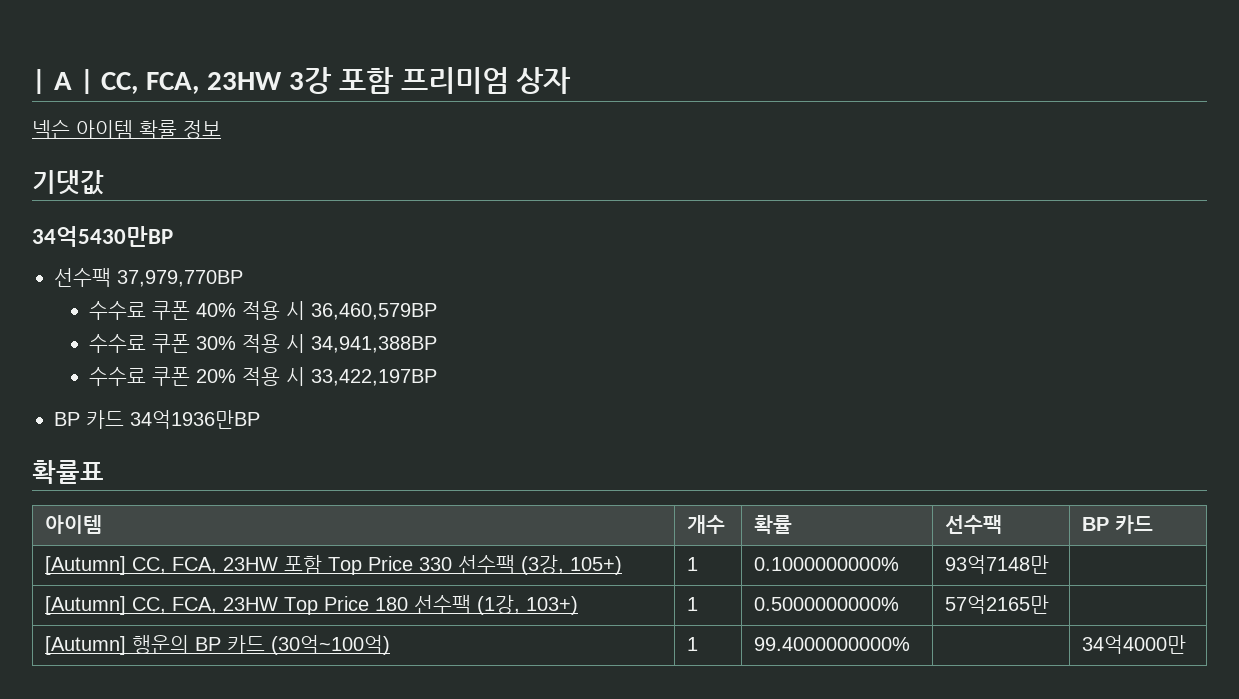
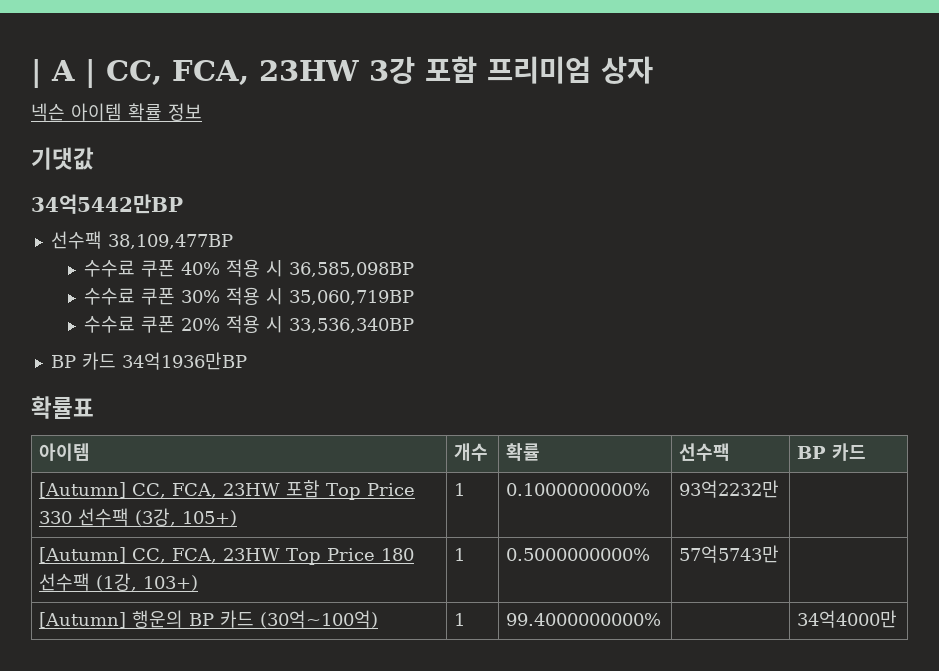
- 34억5430만BP
- 선수팩 37,979,770BP
+ 34억5442만BP
+ 선수팩 38,109,477BP
- 수수료 쿠폰 40% 적용 시 36,460,579BP
+ 수수료 쿠폰 40% 적용 시 36,585,098BP
- 수수료 쿠폰 30% 적용 시 34,941,388BP
+ 수수료 쿠폰 30% 적용 시 35,060,719BP
- 수수료 쿠폰 20% 적용 시 33,422,197BP
+ 수수료 쿠폰 20% 적용 시 33,536,340BP
- [Autumn] CC, FCA, 23HW 포함 Top Price 330 선수팩 (3강, 105+) | 1 | 0.1000000000% | 93억7148만 |
+ [Autumn] CC, FCA, 23HW 포함 Top Price 330 선수팩 (3강, 105+) | 1 | 0.1000000000% | 93억2232만 |
- [Autumn] CC, FCA, 23HW Top Price 180 선수팩 (1강, 103+) | 1 | 0.5000000000% | 57억2165만 |
+ [Autumn] CC, FCA, 23HW Top Price 180 선수팩 (1강, 103+) | 1 | 0.5000000000% | 57억5743만 |

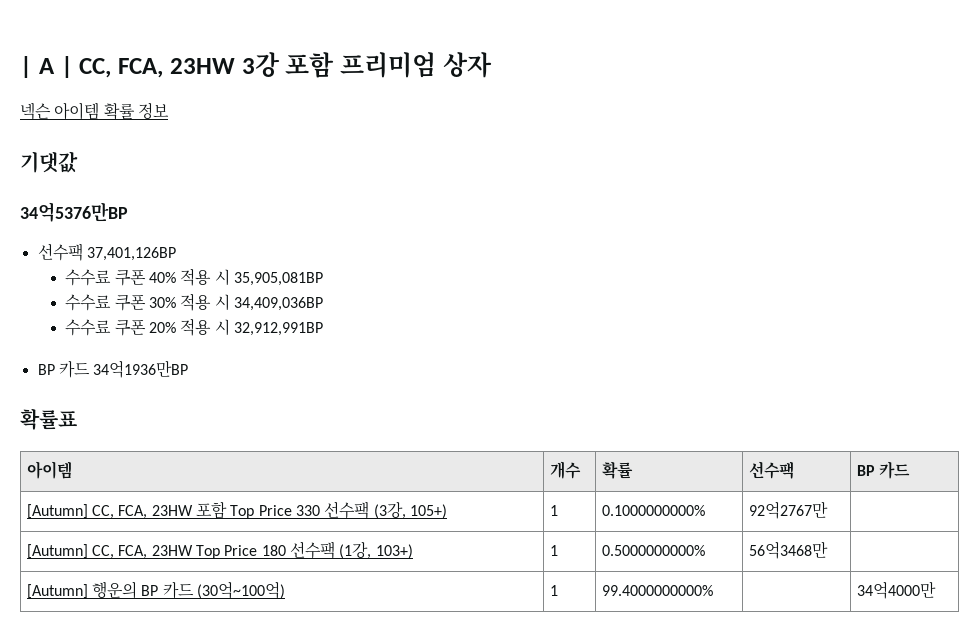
- 34억5442만BP
- 선수팩 38,109,477BP
+ 34억5376만BP
+ 선수팩 37,401,126BP
- 수수료 쿠폰 40% 적용 시 36,585,098BP
+ 수수료 쿠폰 40% 적용 시 35,905,081BP
- 수수료 쿠폰 30% 적용 시 35,060,719BP
+ 수수료 쿠폰 30% 적용 시 34,409,036BP
- 수수료 쿠폰 20% 적용 시 33,536,340BP
+ 수수료 쿠폰 20% 적용 시 32,912,991BP
- [Autumn] CC, FCA, 23HW 포함 Top Price 330 선수팩 (3강, 105+) | 1 | 0.1000000000% | 93억2232만 |
+ [Autumn] CC, FCA, 23HW 포함 Top Price 330 선수팩 (3강, 105+) | 1 | 0.1000000000% | 92억2767만 |
- [Autumn] CC, FCA, 23HW Top Price 180 선수팩 (1강, 103+) | 1 | 0.5000000000% | 57억5743만 |
+ [Autumn] CC, FCA, 23HW Top Price 180 선수팩 (1강, 103+) | 1 | 0.5000000000% | 56억3468만 |

